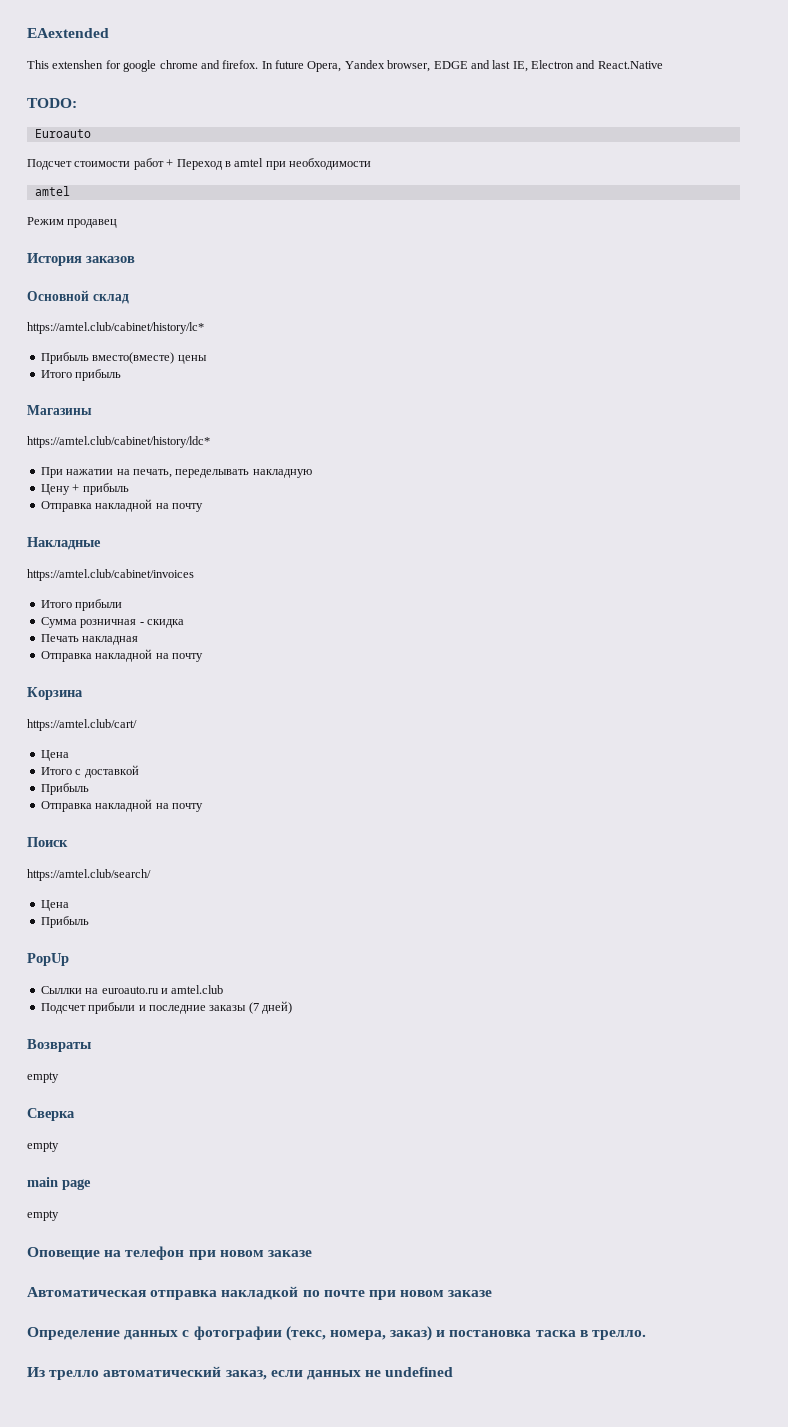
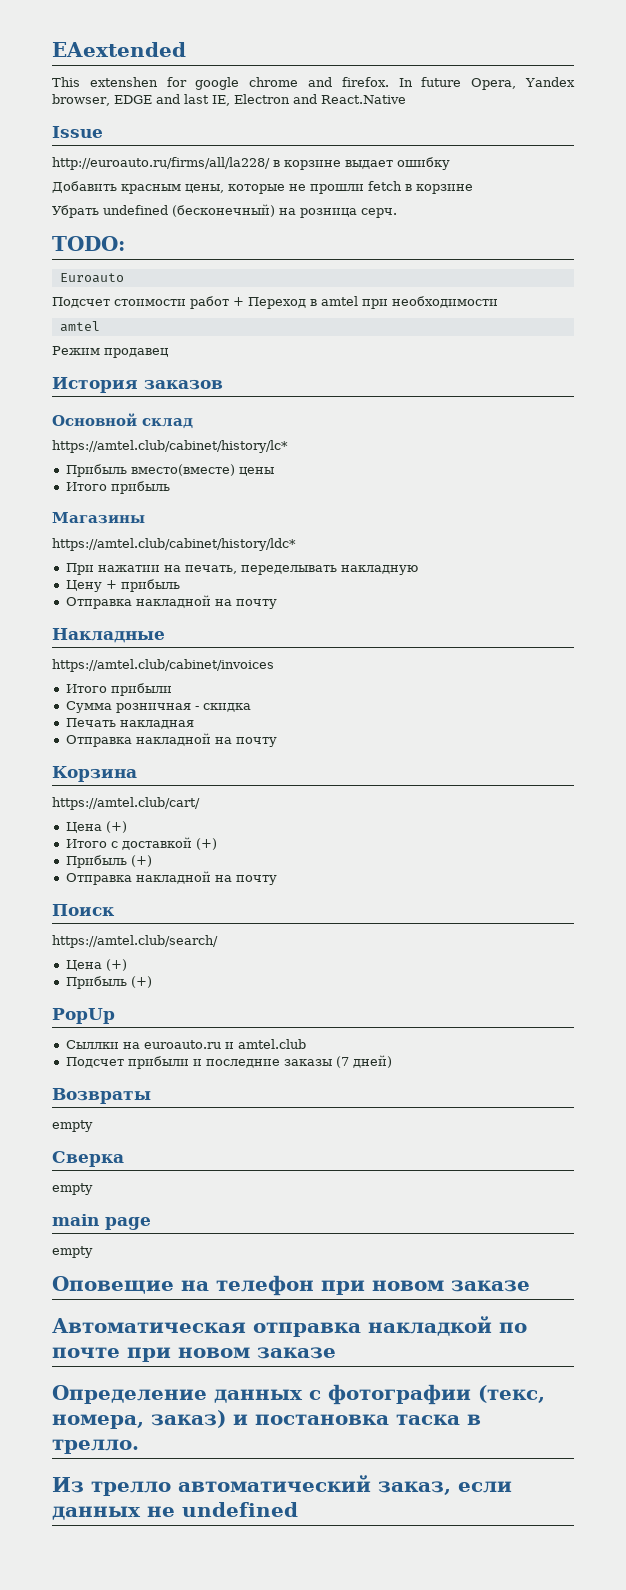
+ Issue
+ http://euroauto.ru/firms/all/la228/ в корзине выдает ошибку
+ Добавить красным цены, которые не прошли fetch в корзине
+ Убрать undefined (бесконечный) на розница серч.
  https://amtel.club/cart/
- Цена
+ Цена (+)
- Итого с доставкой
- Прибыль
+ Итого с доставкой (+)
+ Прибыль (+)
  https://amtel.club/search/
- Цена
- Прибыль
+ Цена (+)
+ Прибыль (+)

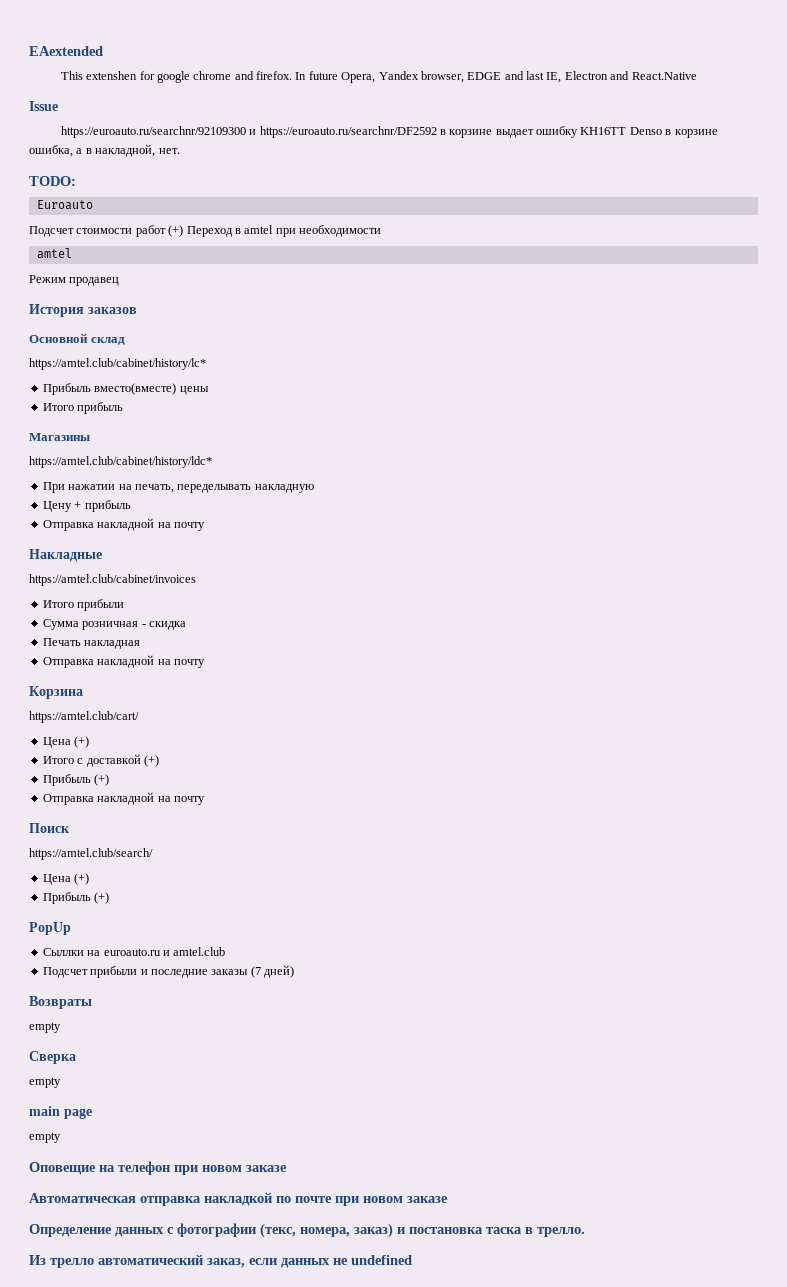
- http://euroauto.ru/firms/all/la228/ в корзине выдает ошибку
- Добавить красным цены, которые не прошли fetch в корзине
- Убрать undefined (бесконечный) на розница серч.
+ https://euroauto.ru/searchnr/92109300 и https://euroauto.ru/searchnr/DF2592 в корзине выдает ошибку KH16TT Denso в корзине ошибка, а в накладной, нет.
- Подсчет стоимости работ + Переход в amtel при необходимости
+ Подсчет стоимости работ (+) Переход в amtel при необходимости

